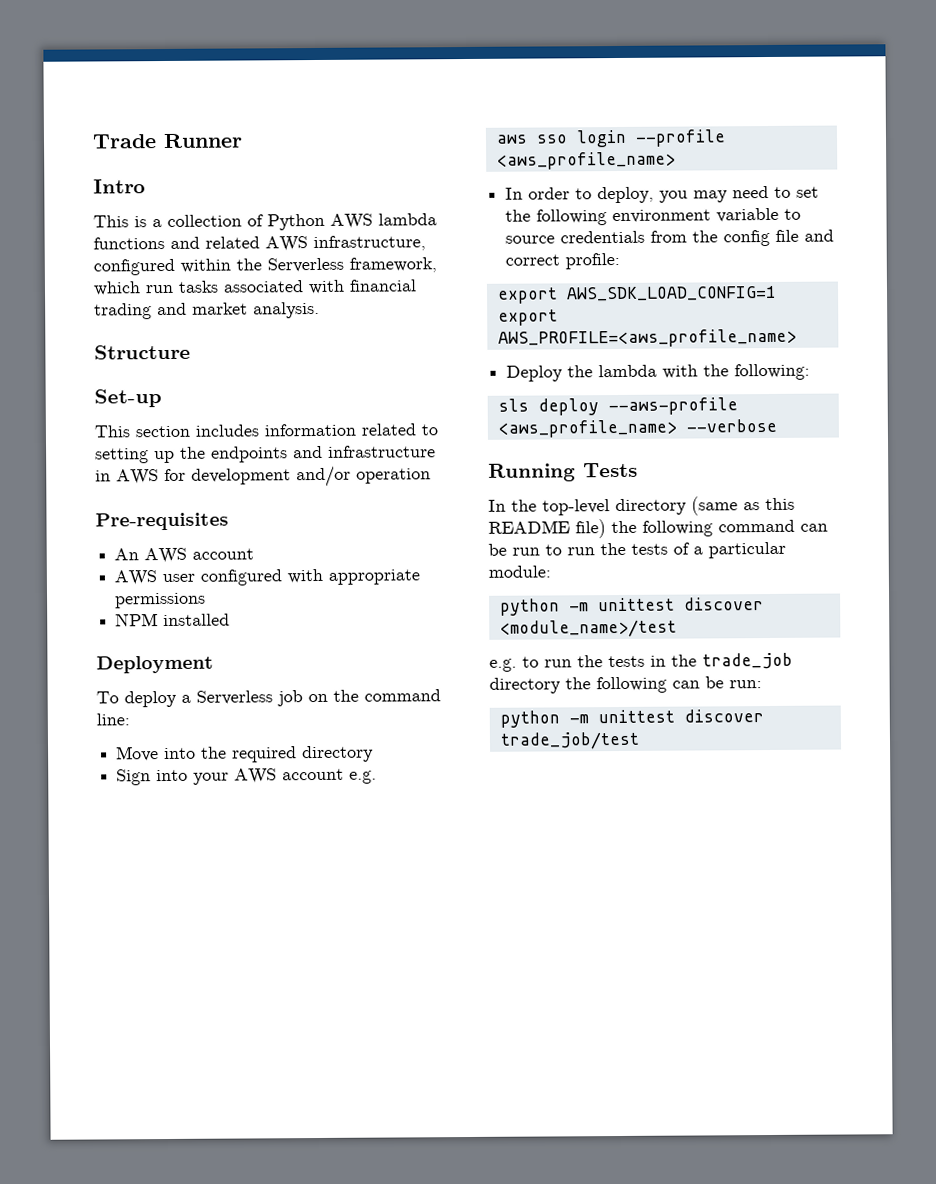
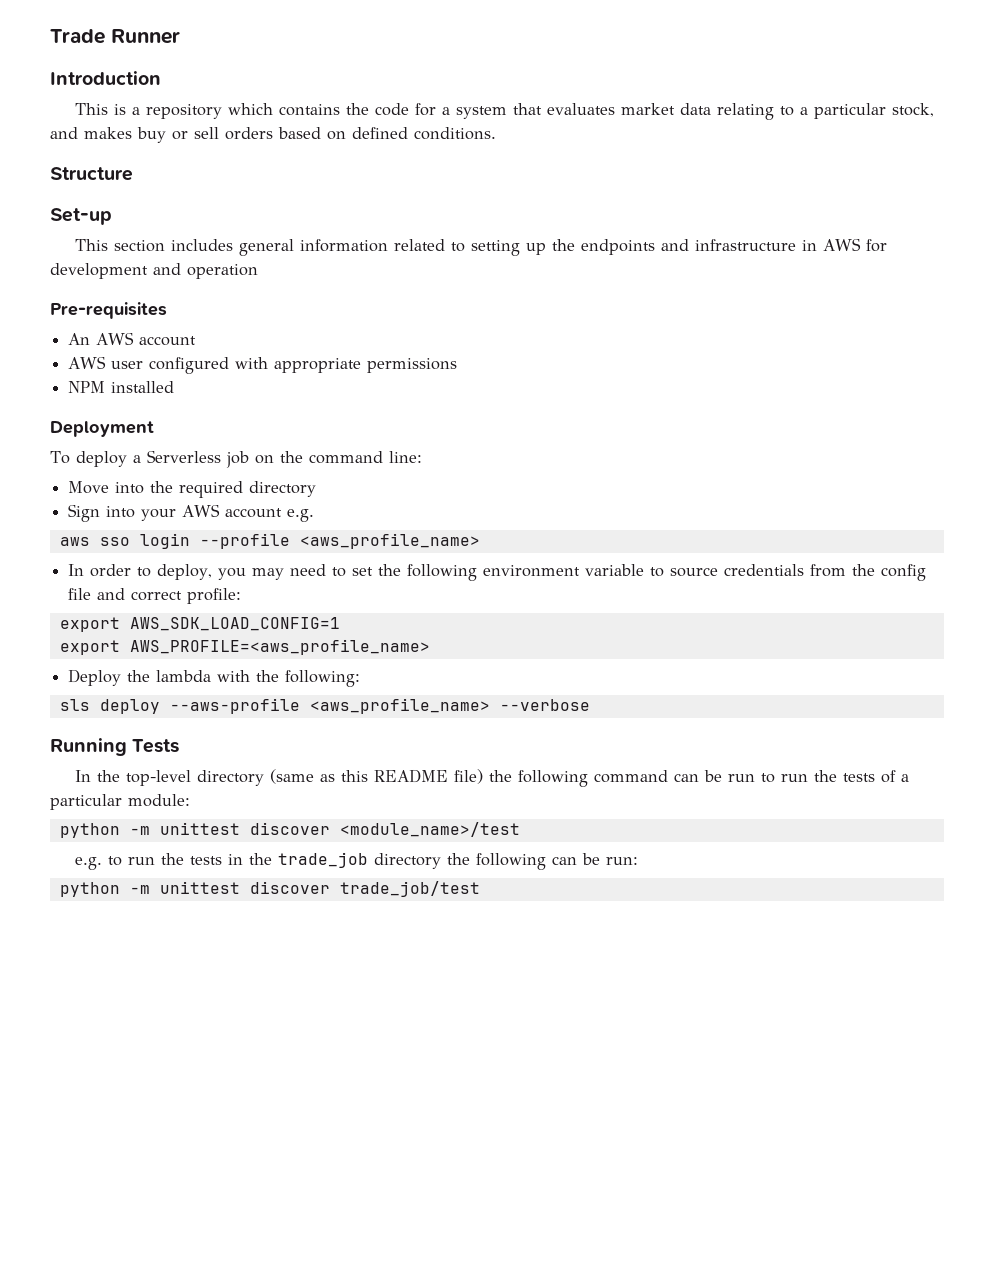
- Intro
+ Introduction
- This is a collection of Python AWS lambda functions and related AWS infrastructure, configured within the Serverless framework, which run tasks associated with financial trading and market analysis.
+ This is a repository which contains the code for a system that evaluates market data relating to a particular stock, and makes buy or sell orders based on defined conditions.
- This section includes information related to setting up the endpoints and infrastructure in AWS for development and/or operation
+ This section includes general information related to setting up the endpoints and infrastructure in AWS for development and operation

